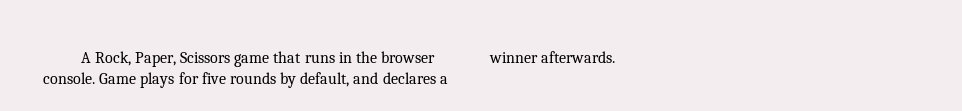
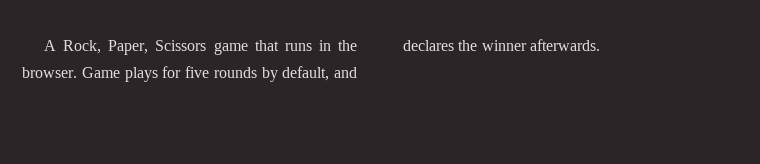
- A Rock, Paper, Scissors game that runs in the browser console.
+ A Rock, Paper, Scissors game that runs in the browser.
- Game plays for five rounds by default, and declares a winner afterwards.
+ Game plays for five rounds by default, and declares the winner afterwards.

